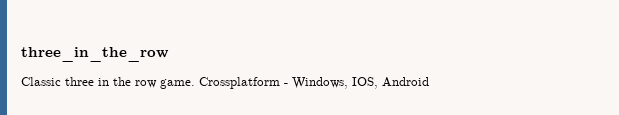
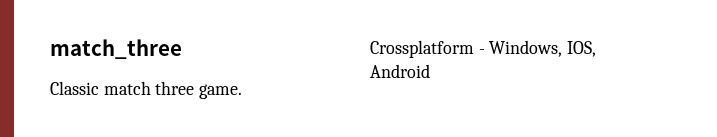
- three_in_the_row
+ match_three
- Classic three in the row game.
+ Classic match three game.

